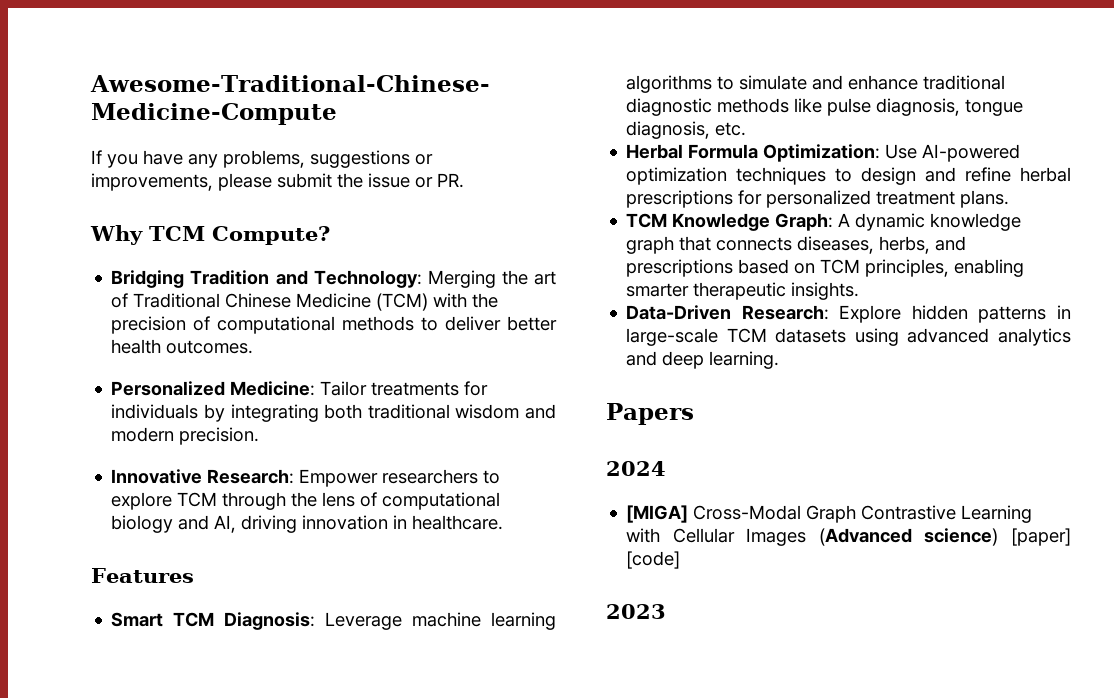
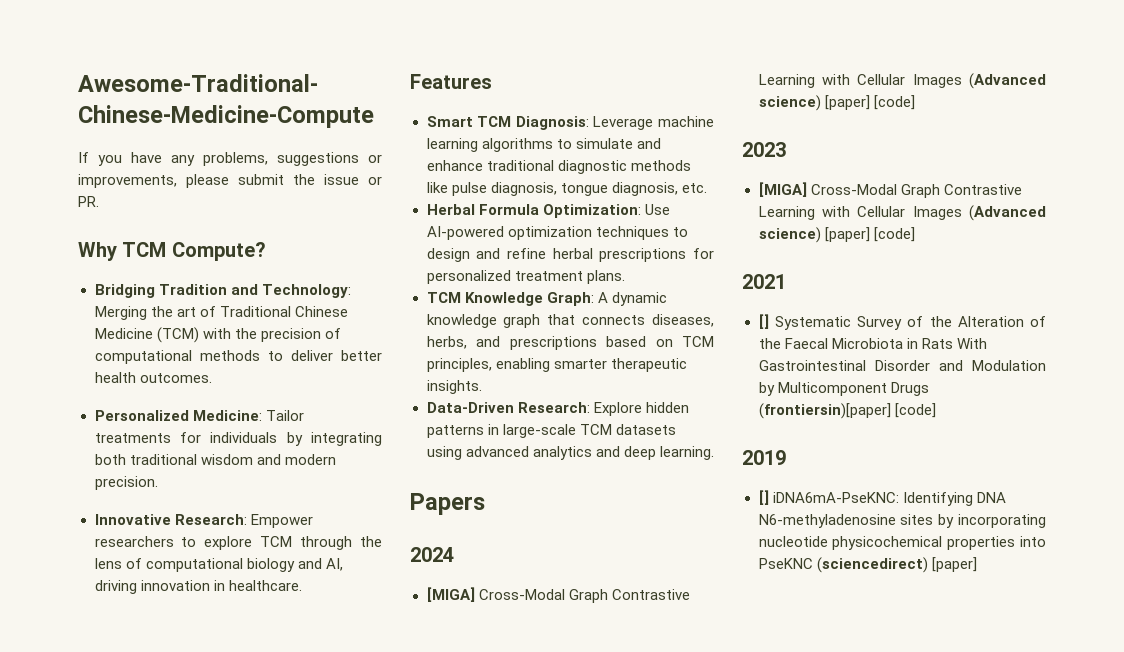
  2023
+ [MIGA] Cross-Modal Graph Contrastive Learning with Cellular Images (Advanced science) [paper] [code]
+ 2021
+ [] Systematic Survey of the Alteration of the Faecal Microbiota in Rats With Gastrointestinal Disorder and Modulation by Multicomponent Drugs (frontiersin)[paper] [code]
+ 2019
+ [] iDNA6mA-PseKNC: Identifying DNA N6-methyladenosine sites by incorporating nucleotide physicochemical properties into PseKNC (sciencedirect) [paper]

